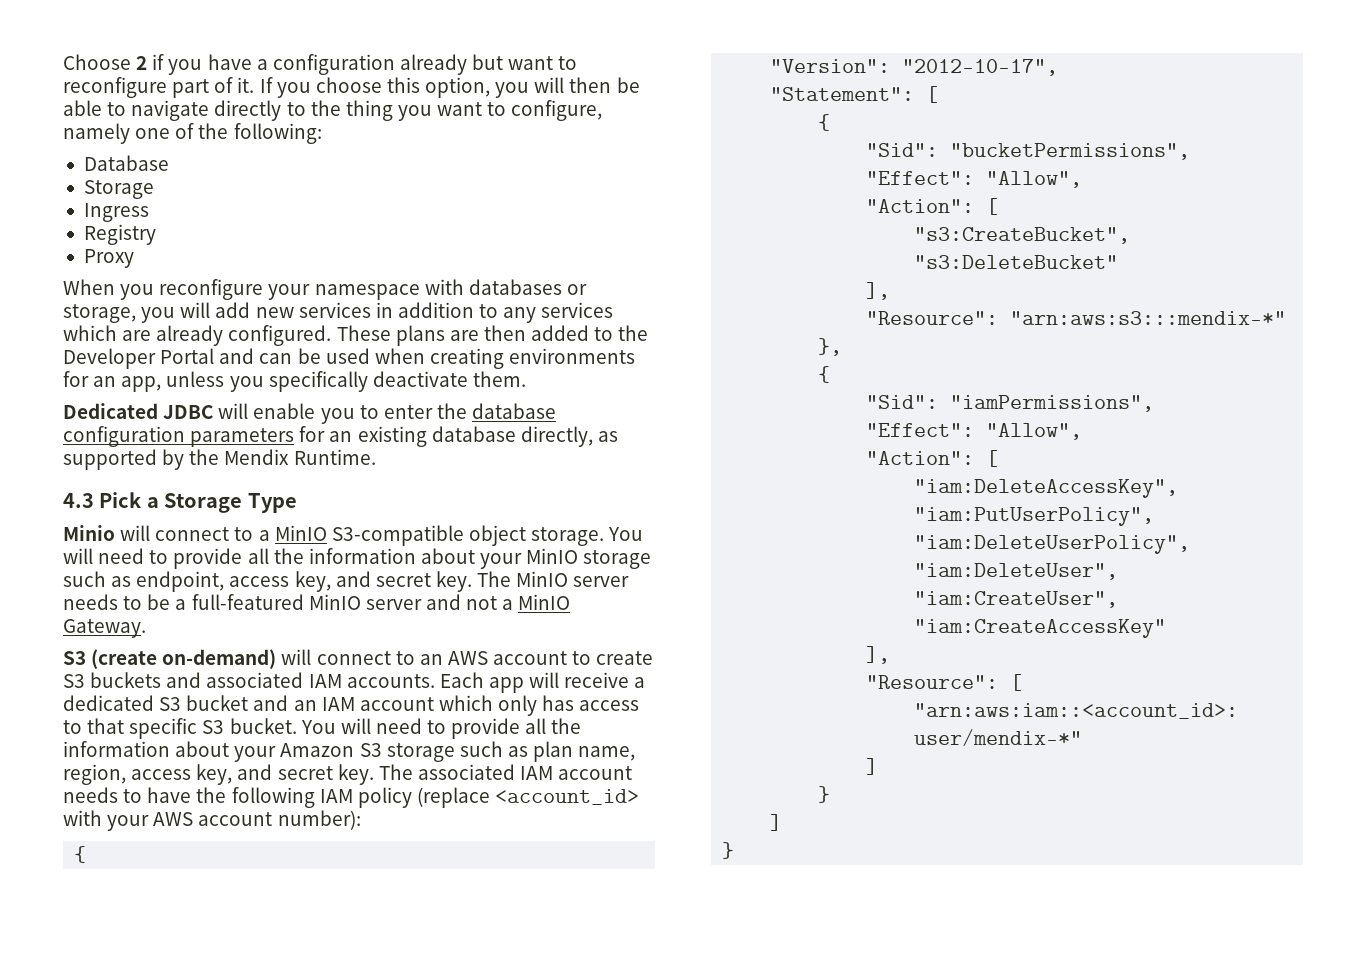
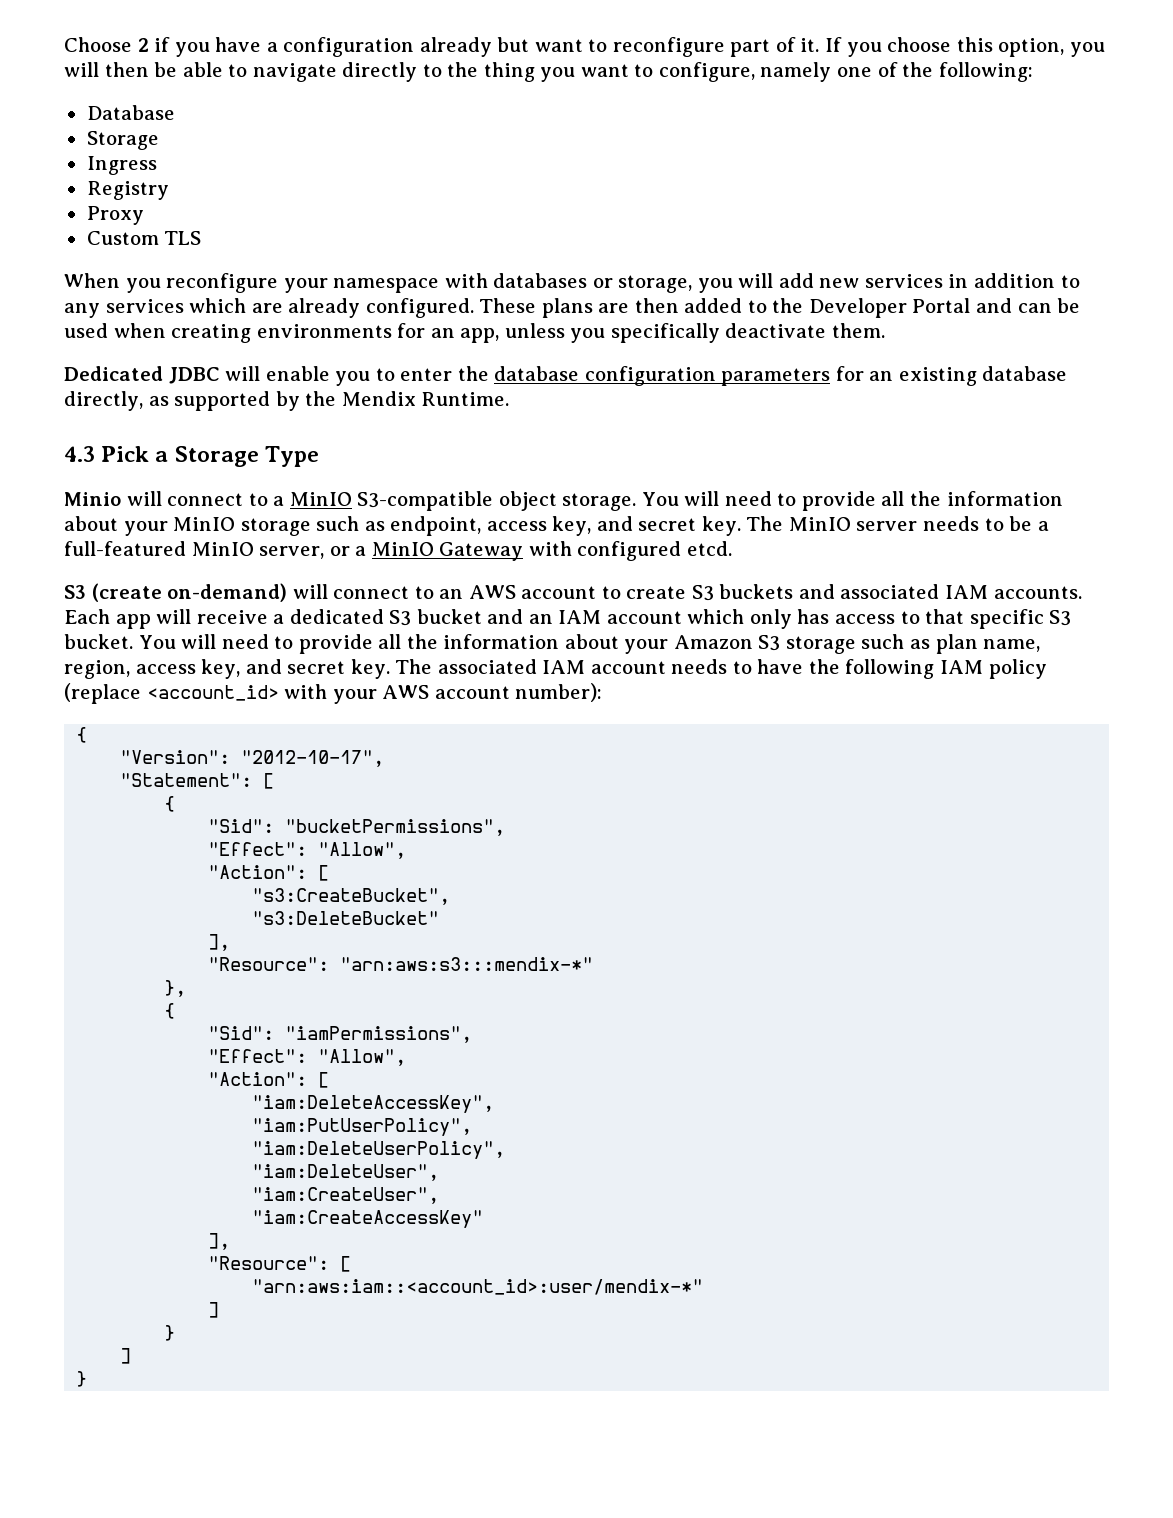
+ Custom TLS
- The MinIO server needs to be a full-featured MinIO server and not a MinIO Gateway.
+ The MinIO server needs to be a full-featured MinIO server, or a MinIO Gateway with configured etcd.

